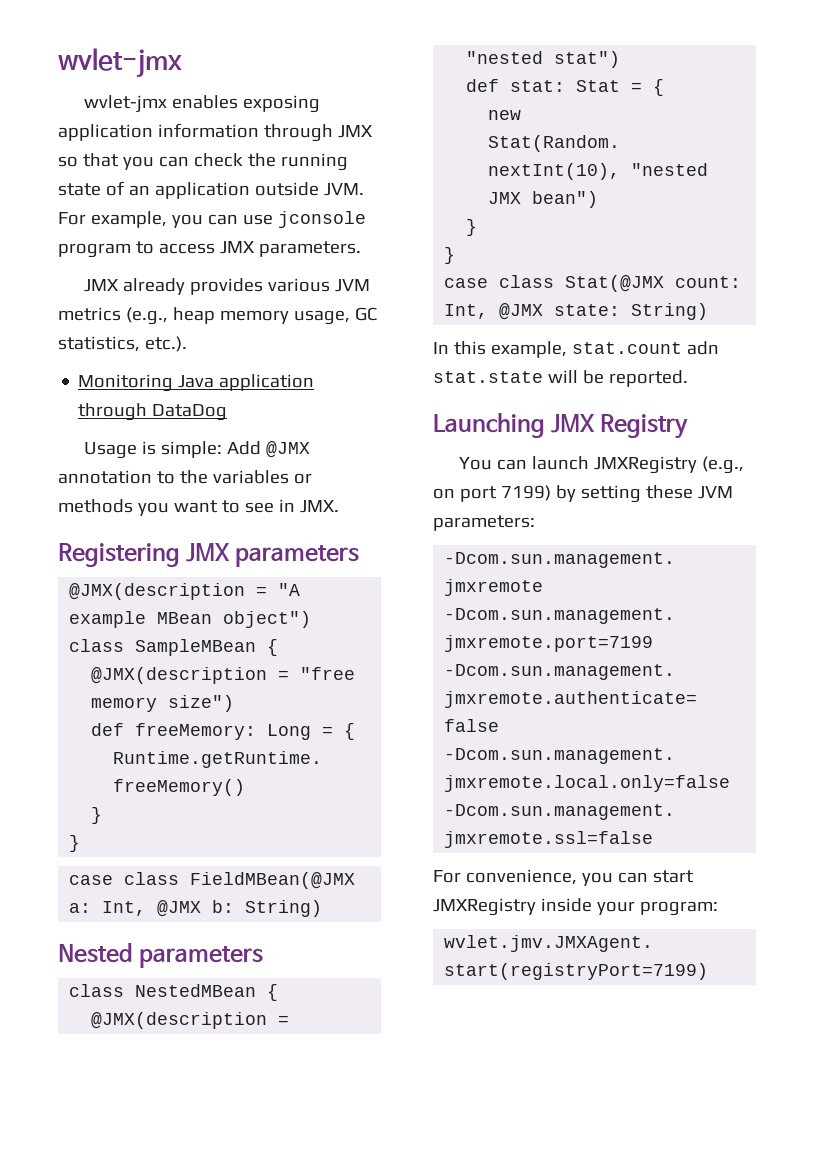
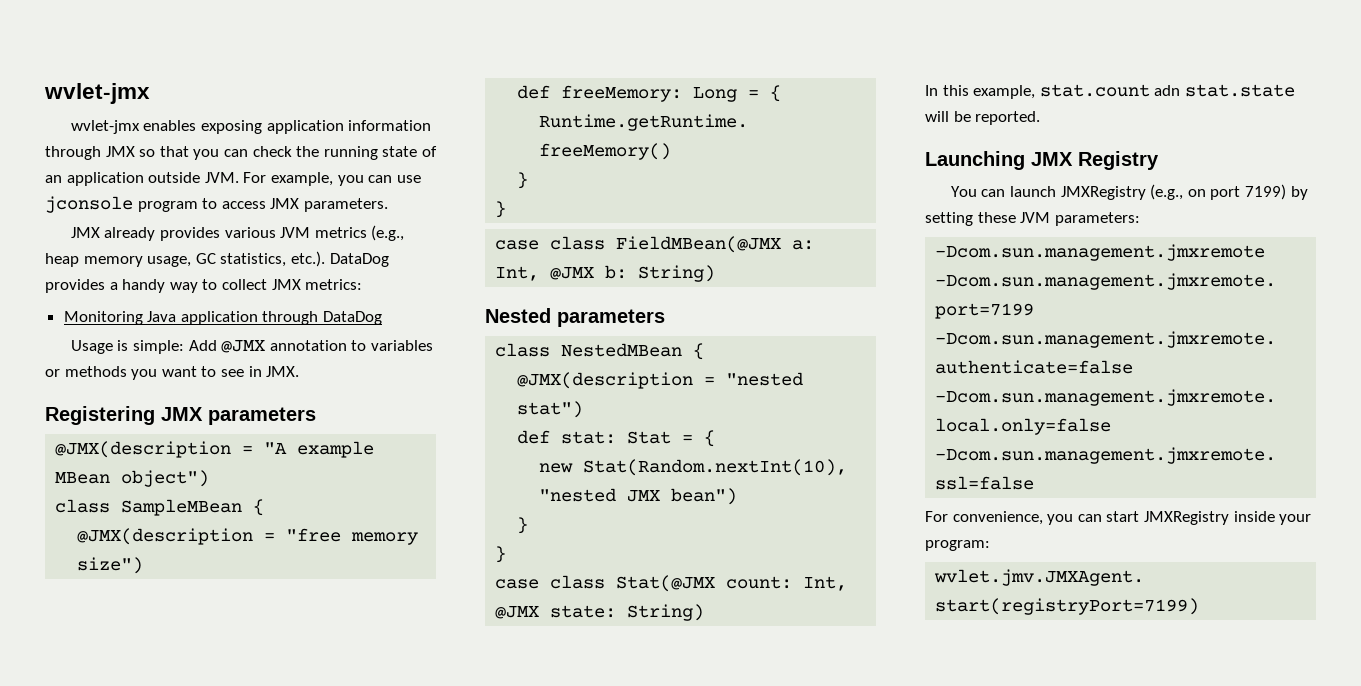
- JMX already provides various JVM metrics (e.g., heap memory usage, GC statistics, etc.).
+ JMX already provides various JVM metrics (e.g., heap memory usage, GC statistics, etc.). DataDog provides a handy way to collect JMX metrics:
- Usage is simple: Add @JMX annotation to the variables or methods you want to see in JMX.
+ Usage is simple: Add @JMX annotation to variables or methods you want to see in JMX.

